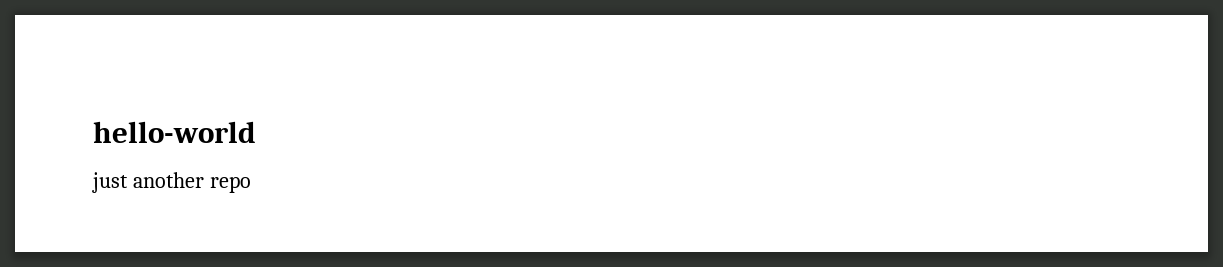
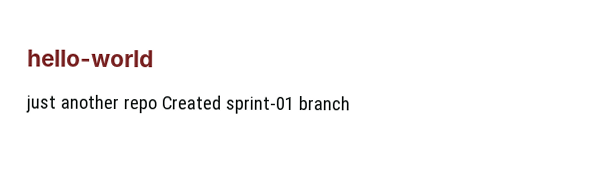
- just another repo
+ just another repo Created sprint-01 branch

